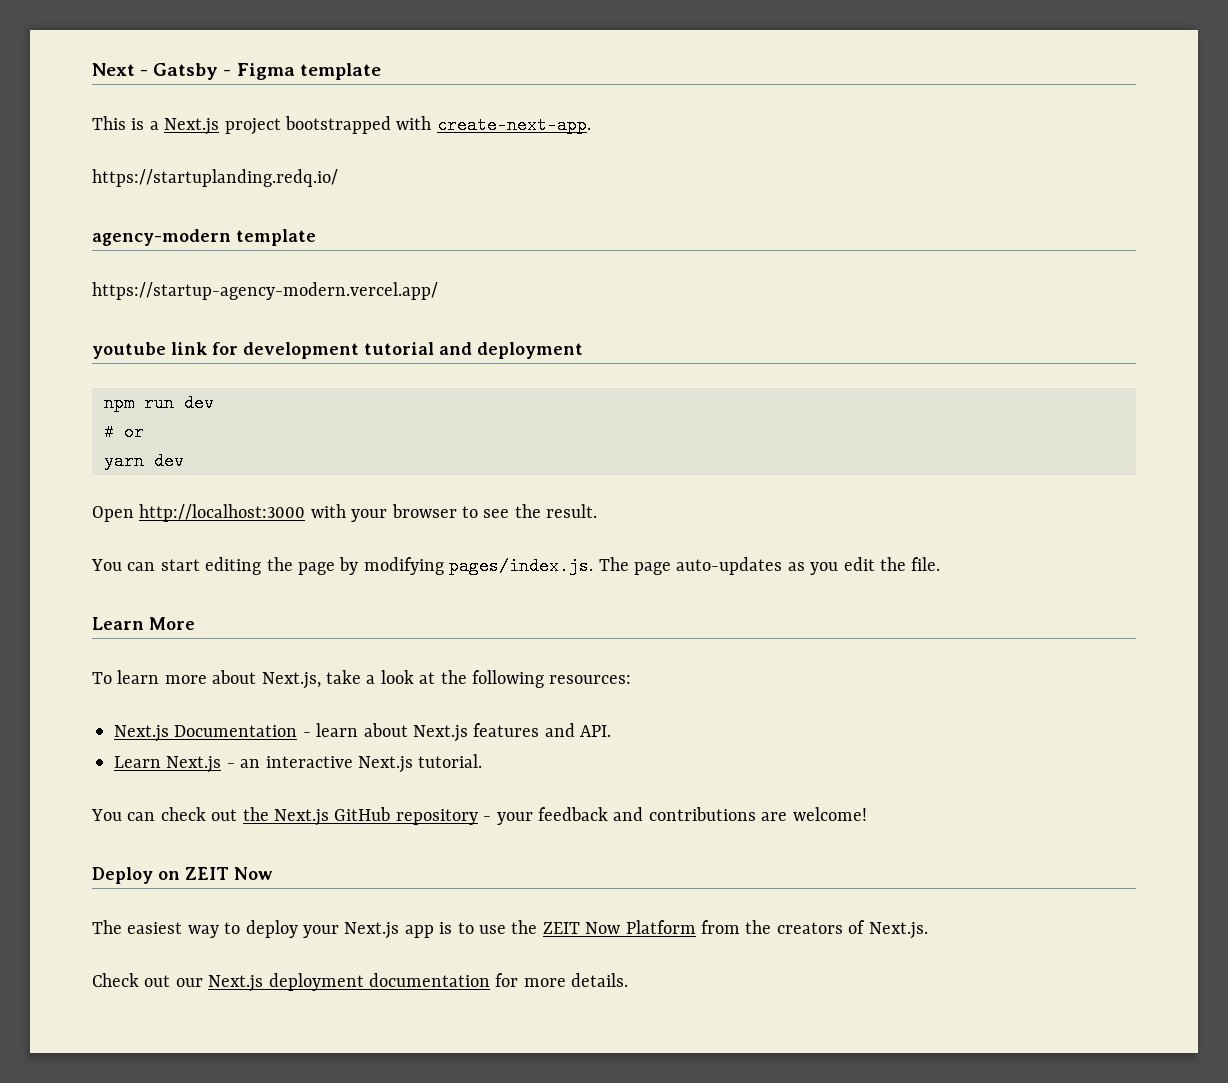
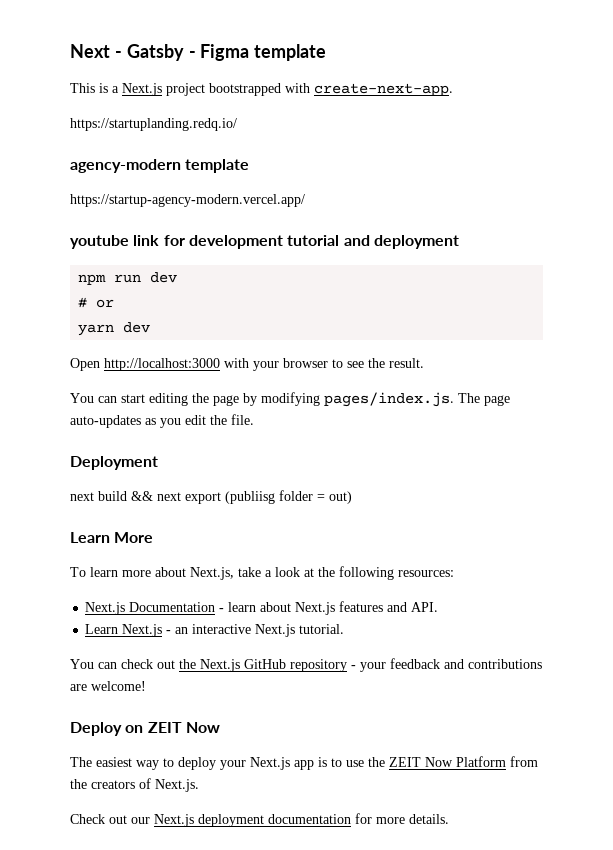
+ Deployment
+ next build && next export (publiisg folder = out)

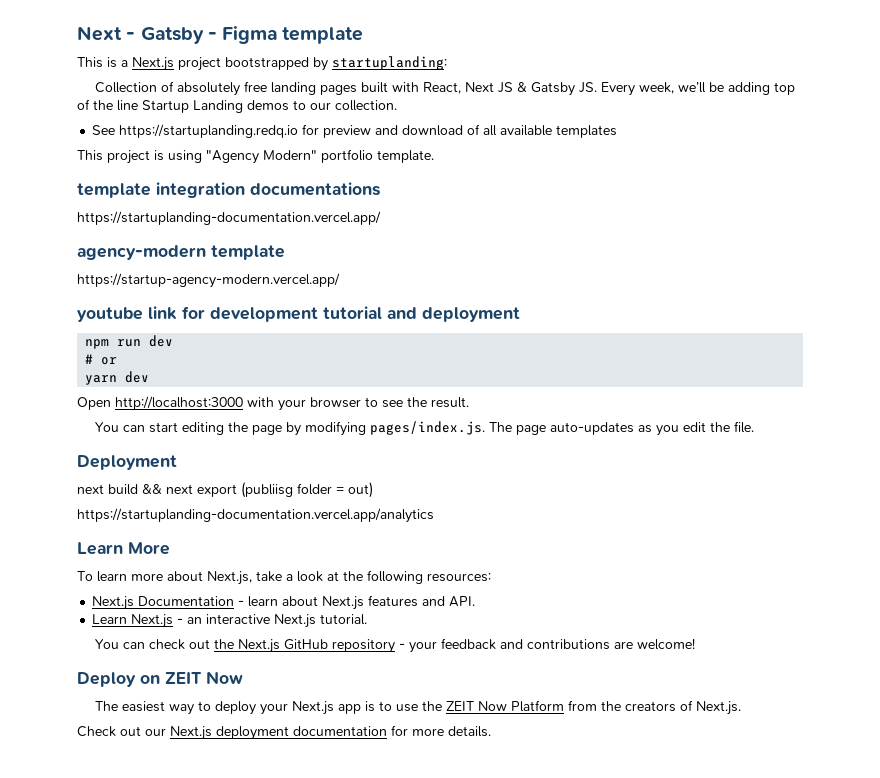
- This is a Next.js project bootstrapped with create-next-app.
- https://startuplanding.redq.io/
+ This is a Next.js project bootstrapped by startuplanding:
+ Collection of absolutely free landing pages built with React, Next JS & Gatsby JS. Every week, we’ll be adding top of the line Startup Landing demos to our collection.
+ See https://startuplanding.redq.io for preview and download of all available templates
+ This project is using "Agency Modern" portfolio template.
+ template integration documentations
+ https://startuplanding-documentation.vercel.app/
+ https://startuplanding-documentation.vercel.app/analytics

